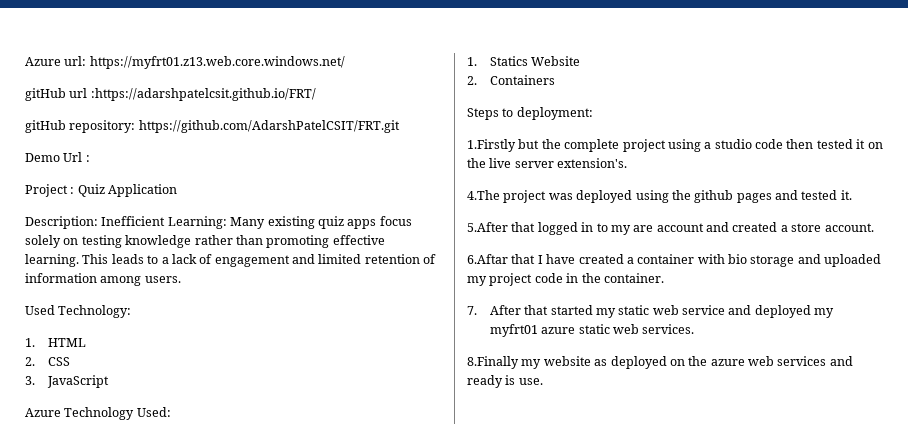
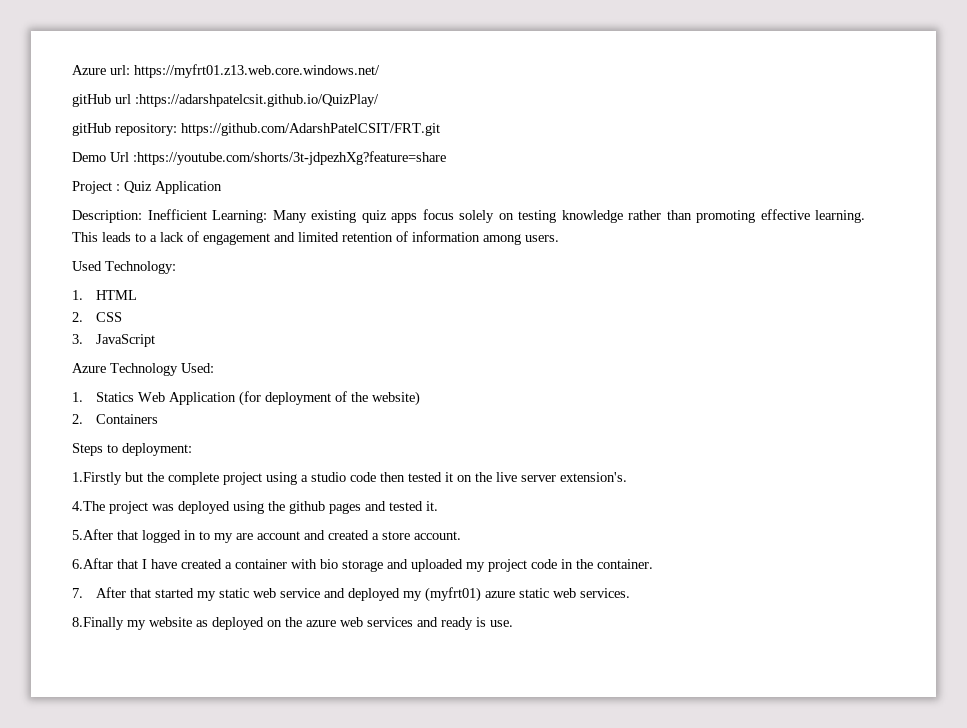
- gitHub url :https://adarshpatelcsit.github.io/FRT/
+ gitHub url :https://adarshpatelcsit.github.io/QuizPlay/
- Demo Url :
+ Demo Url :https://youtube.com/shorts/3t-jdpezhXg?feature=share
- 1. Statics Website
+ 1. Statics Web Application (for deployment of the website)
- 7. After that started my static web service and deployed my myfrt01 azure static web services.
+ 7. After that started my static web service and deployed my (myfrt01) azure static web services.

